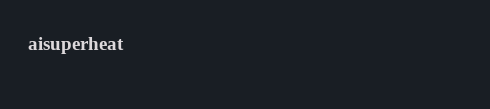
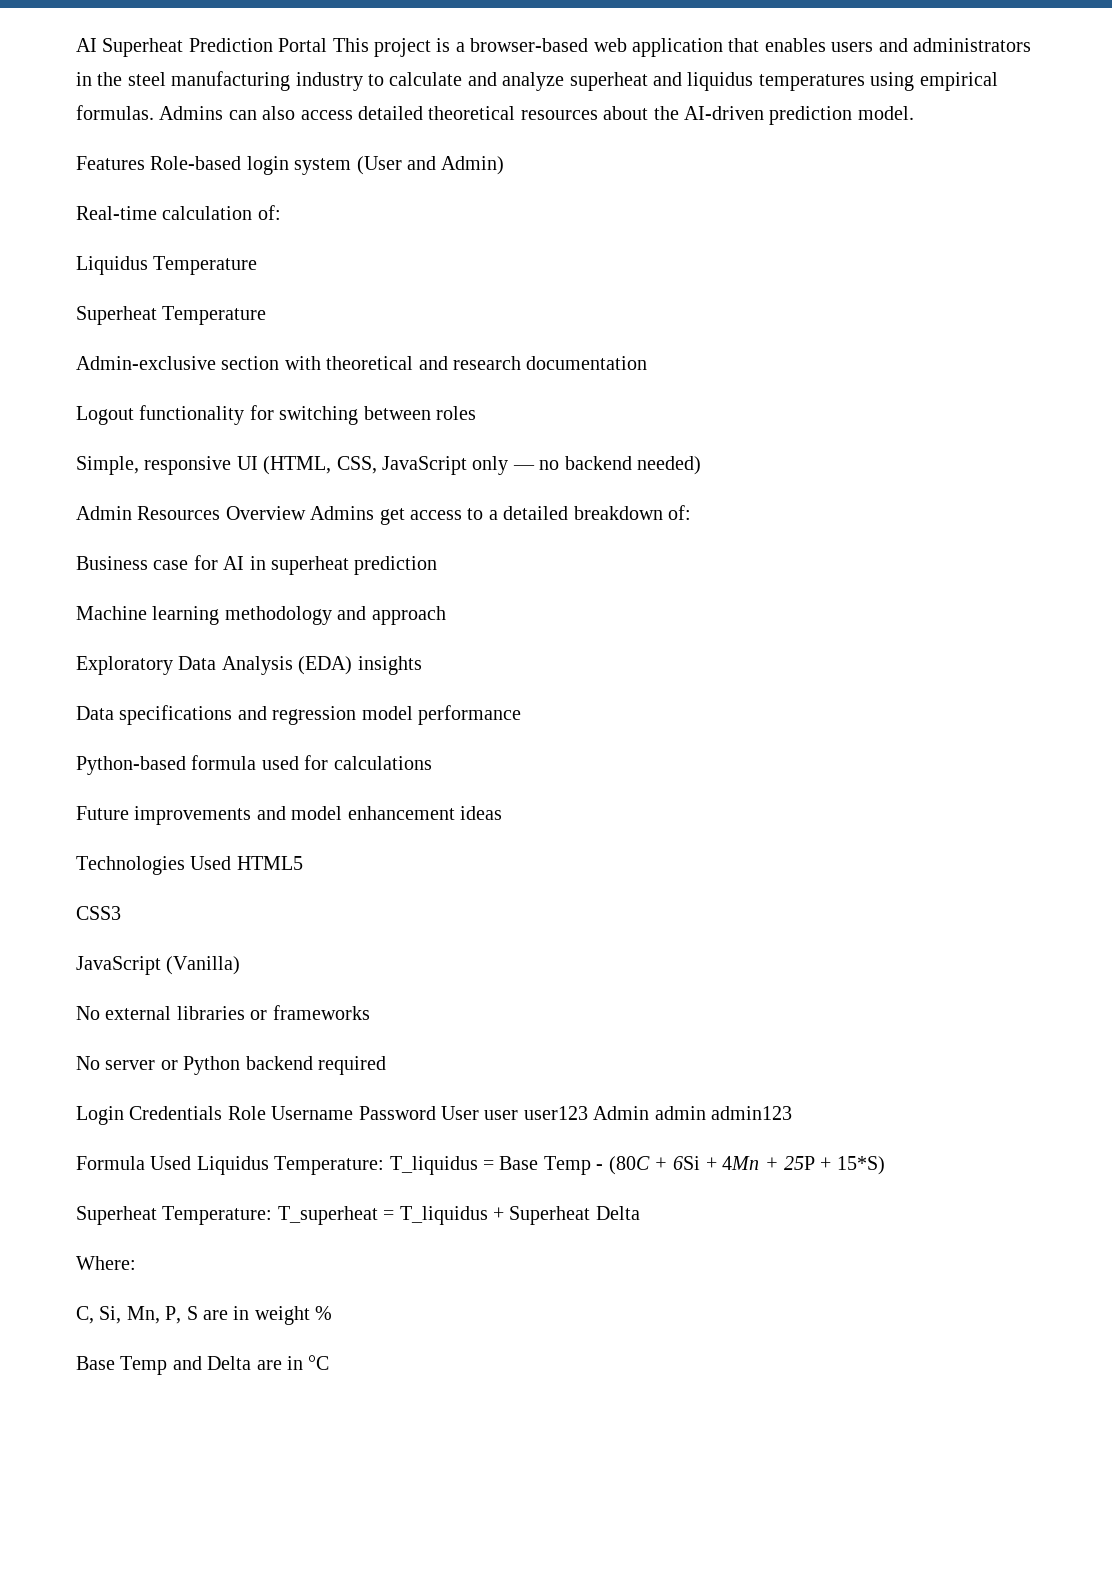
- aisuperheat
+ AI Superheat Prediction Portal This project is a browser-based web application that enables users and administrators in the steel manufacturing industry to calculate and analyze superheat and liquidus temperatures using empirical formulas. Admins can also access detailed theoretical resources about the AI-driven prediction model.
+ Features Role-based login system (User and Admin)
+ Real-time calculation of:
+ Liquidus Temperature
+ Superheat Temperature
+ Admin-exclusive section with theoretical and research documentation
+ Logout functionality for switching between roles
+ Simple, responsive UI (HTML, CSS, JavaScript only — no backend needed)
+ Admin Resources Overview Admins get access to a detailed breakdown of:
+ Business case for AI in superheat prediction
+ Machine learning methodology and approach
+ Exploratory Data Analysis (EDA) insights
+ Data specifications and regression model performance
+ Python-based formula used for calculations
+ Future improvements and model enhancement ideas
+ Technologies Used HTML5
+ CSS3
+ JavaScript (Vanilla)
+ No external libraries or frameworks
+ No server or Python backend required
+ Login Credentials Role Username Password User user user123 Admin admin admin123
+ Formula Used Liquidus Temperature: T_liquidus = Base Temp - (80C + 6Si + 4Mn + 25P + 15*S)
+ Superheat Temperature: T_superheat = T_liquidus + Superheat Delta
+ Where:
+ C, Si, Mn, P, S are in weight %
+ Base Temp and Delta are in °C

